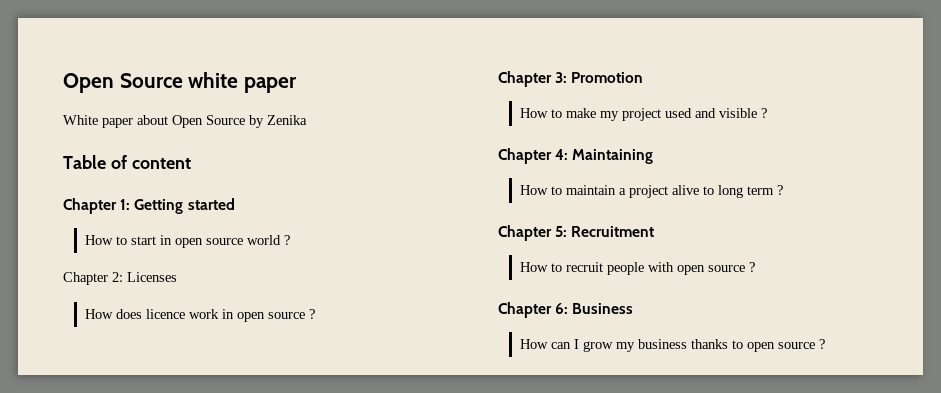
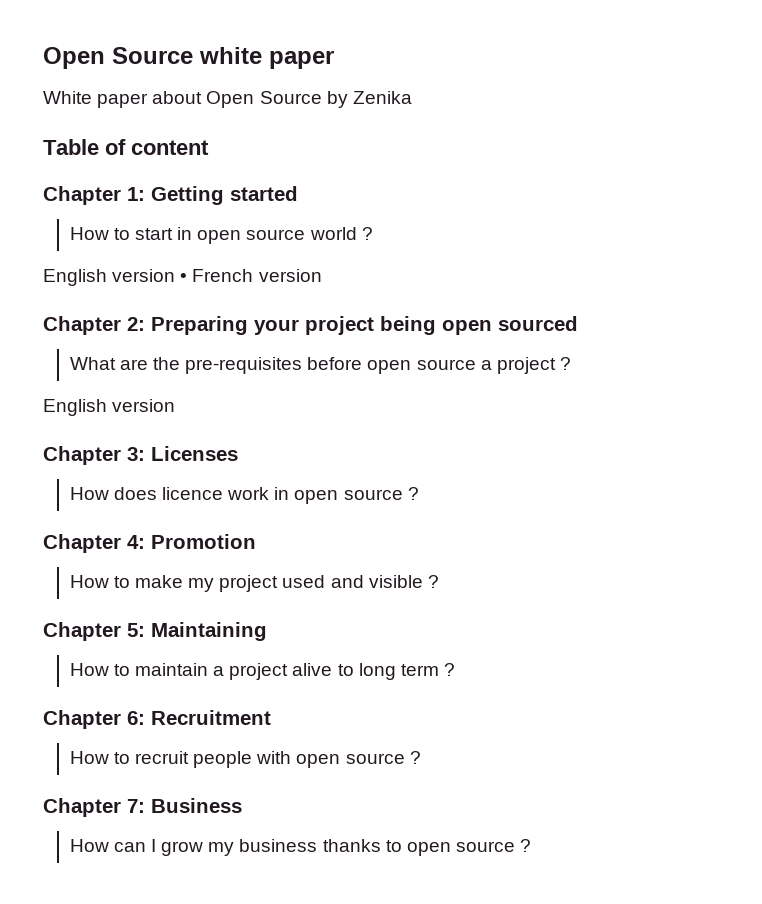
- Chapter 2: Licenses
+ English version • French version
+ Chapter 2: Preparing your project being open sourced
+ What are the pre-requisites before open source a project ?
+ English version
+ Chapter 3: Licenses
- Chapter 3: Promotion
+ Chapter 4: Promotion
- Chapter 4: Maintaining
+ Chapter 5: Maintaining
- Chapter 5: Recruitment
+ Chapter 6: Recruitment
- Chapter 6: Business
+ Chapter 7: Business

